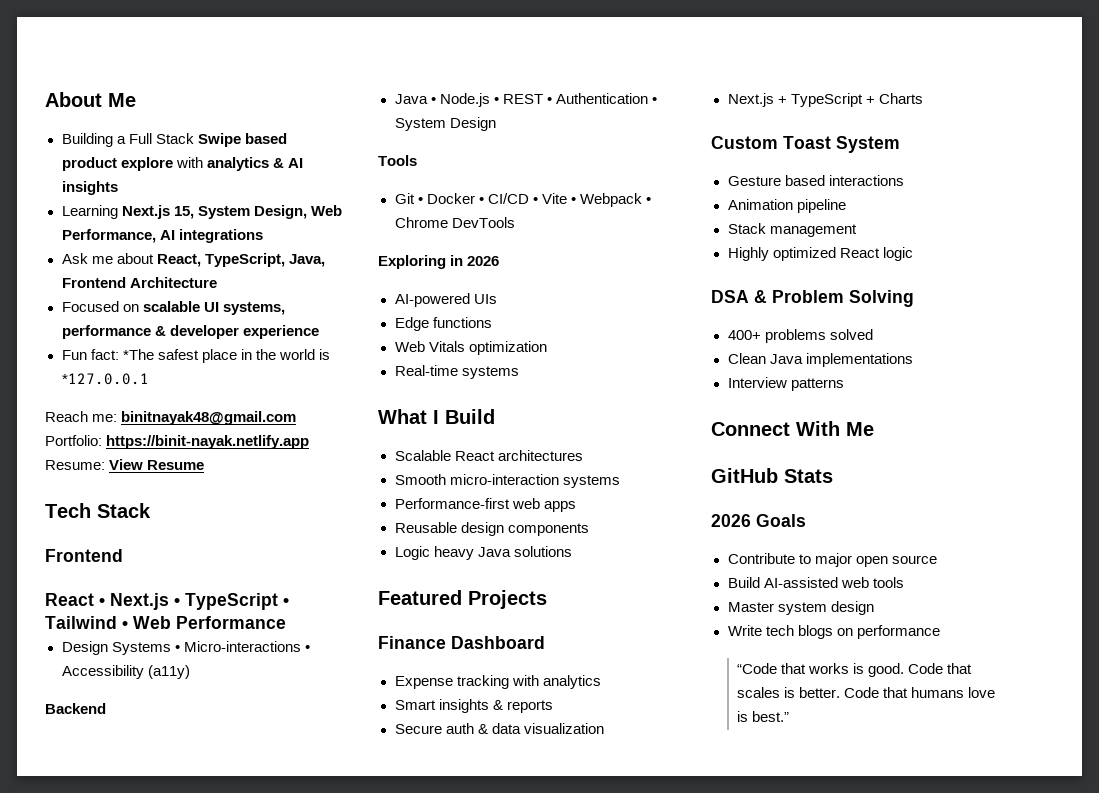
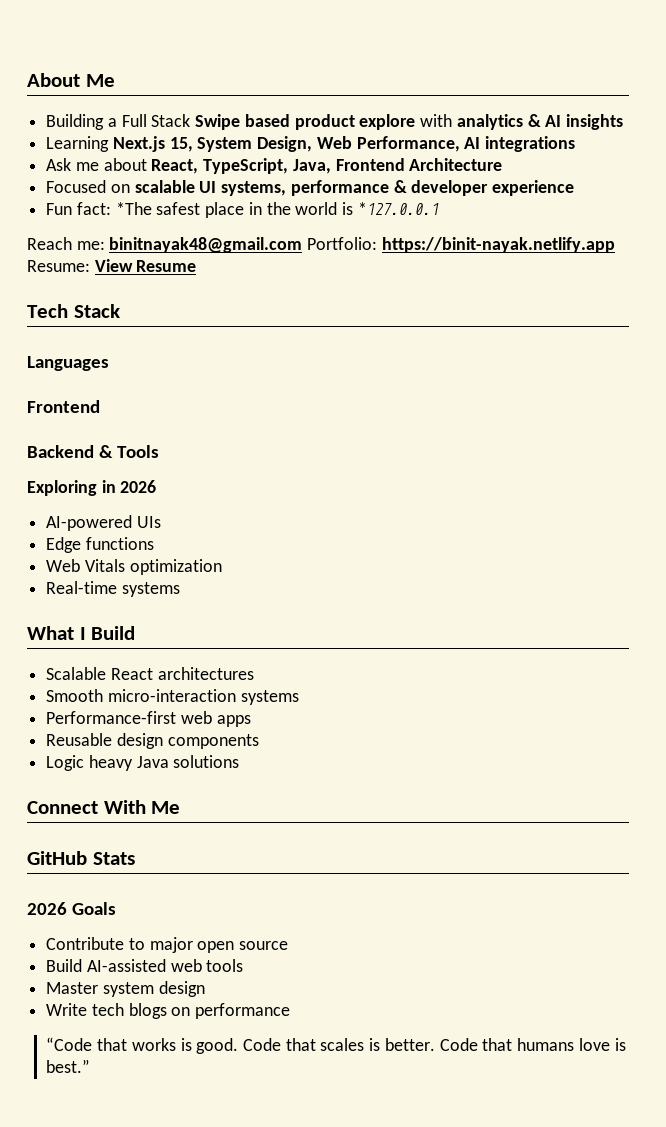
+ Languages
- React • Next.js • TypeScript • Tailwind • Web Performance
- Design Systems • Micro-interactions • Accessibility (a11y)
- Backend
- Java • Node.js • REST • Authentication • System Design
- Tools
- Git • Docker • CI/CD • Vite • Webpack • Chrome DevTools
+ Backend & Tools
- Featured Projects
- Finance Dashboard
- Expense tracking with analytics
- Smart insights & reports
- Secure auth & data visualization
- Next.js + TypeScript + Charts
- Custom Toast System
- Gesture based interactions
- Animation pipeline
- Stack management
- Highly optimized React logic
- DSA & Problem Solving
- 400+ problems solved
- Clean Java implementations
- Interview patterns

